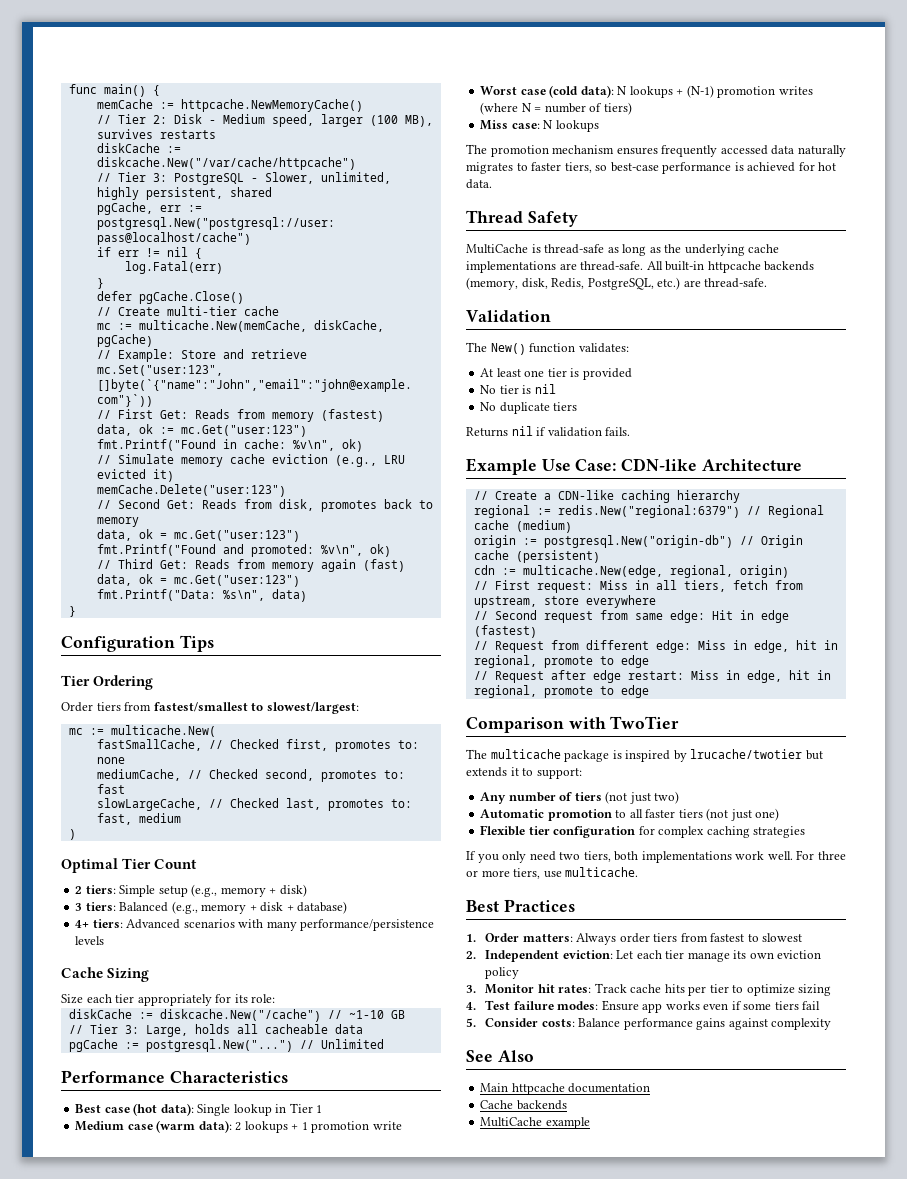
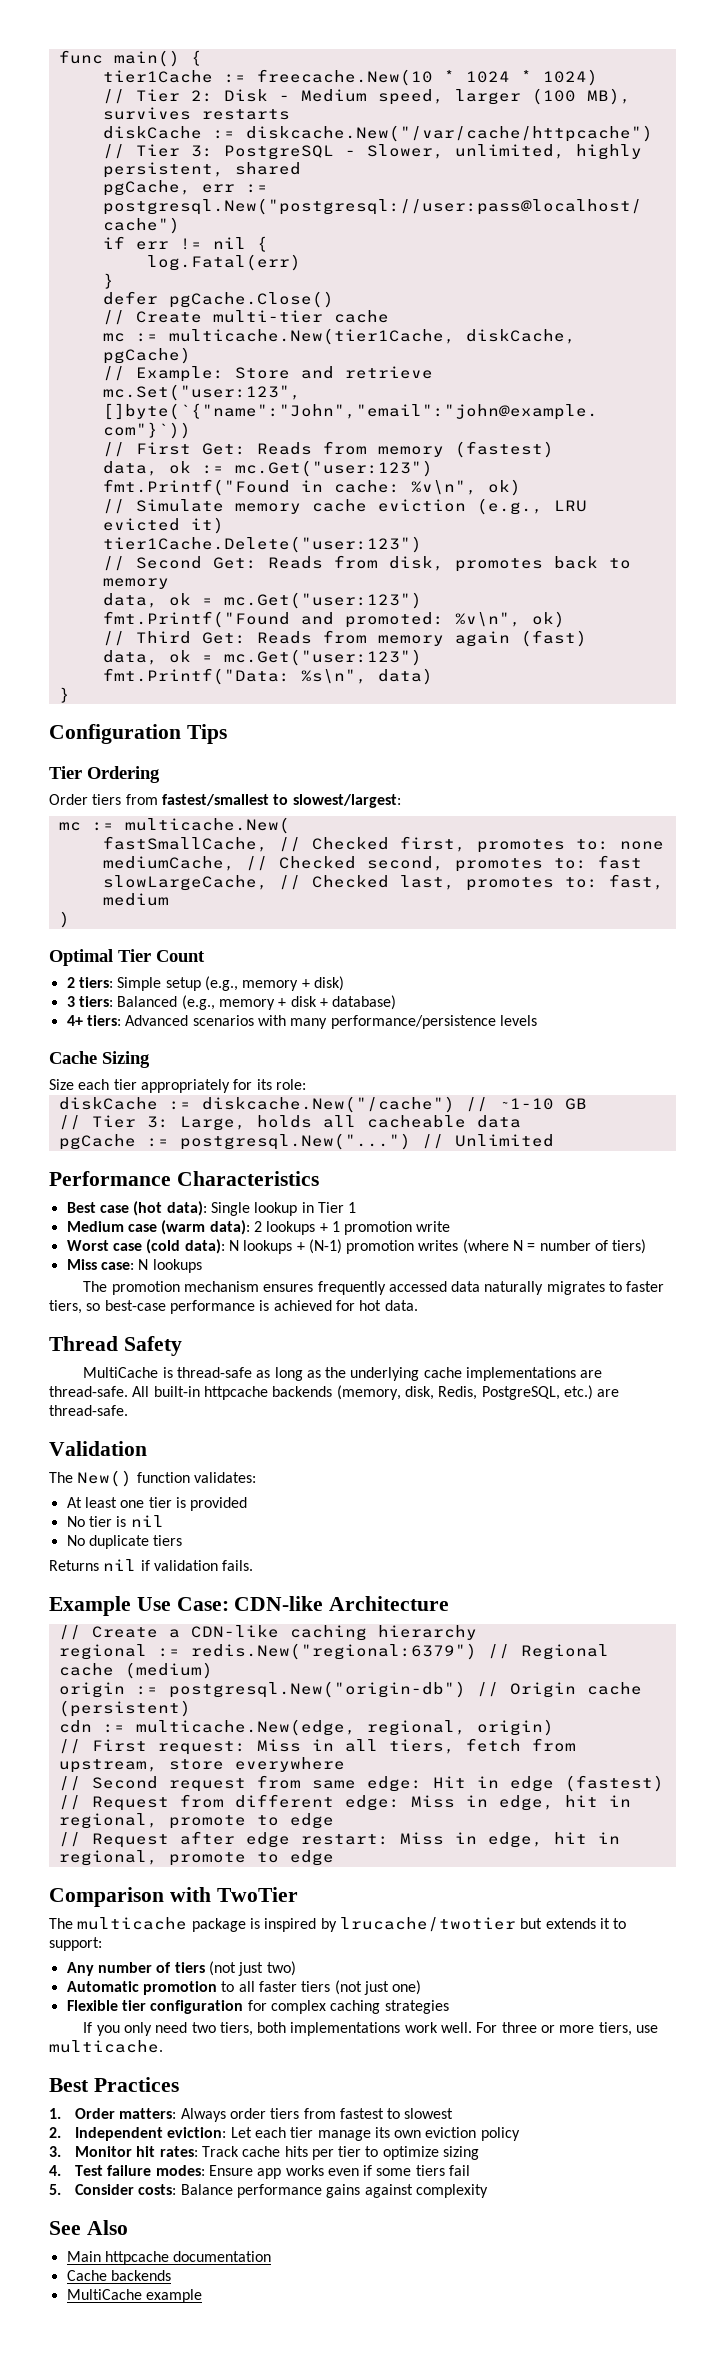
- memCache := httpcache.NewMemoryCache()
+ tier1Cache := freecache.New(10 * 1024 * 1024)
- mc := multicache.New(memCache, diskCache, pgCache)
+ mc := multicache.New(tier1Cache, diskCache, pgCache)
- memCache.Delete("user:123")
+ tier1Cache.Delete("user:123")

